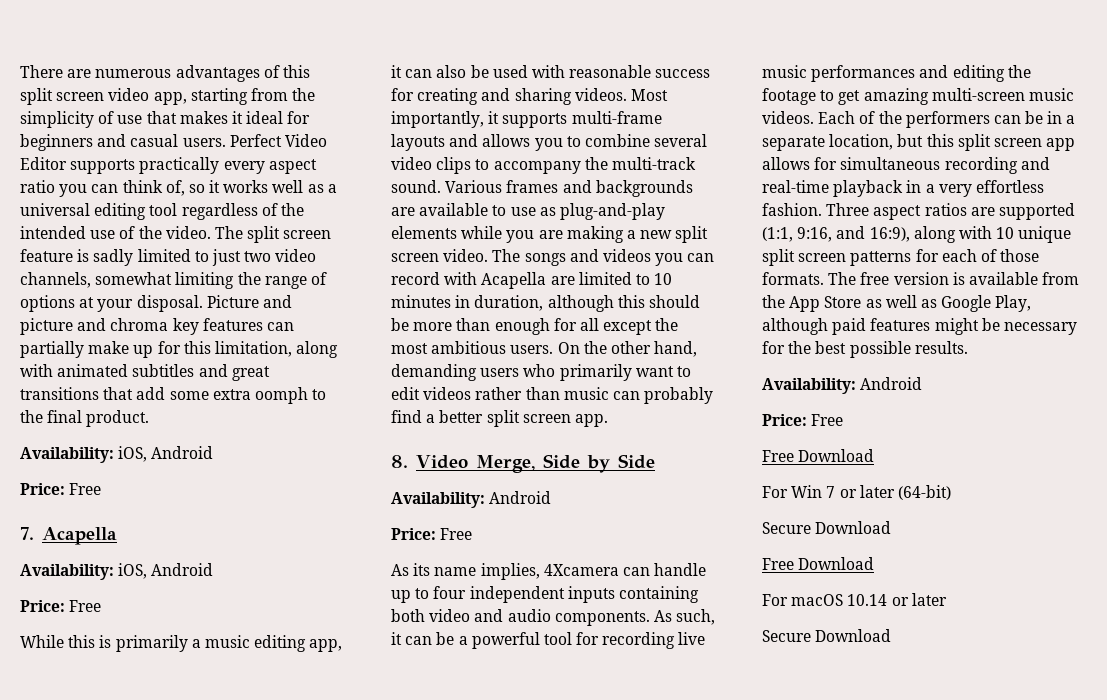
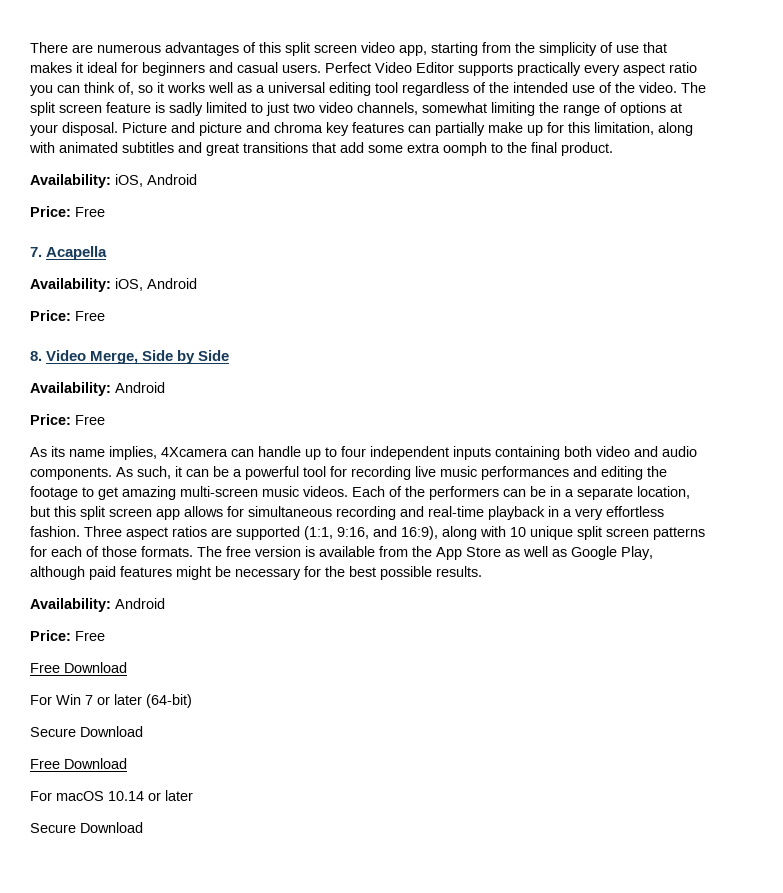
- While this is primarily a music editing app, it can also be used with reasonable success for creating and sharing videos. Most importantly, it supports multi-frame layouts and allows you to combine several video clips to accompany the multi-track sound. Various frames and backgrounds are available to use as plug-and-play elements while you are making a new split screen video. The songs and videos you can record with Acapella are limited to 10 minutes in duration, although this should be more than enough for all except the most ambitious users. On the other hand, demanding users who primarily want to edit videos rather than music can probably find a better split screen app.

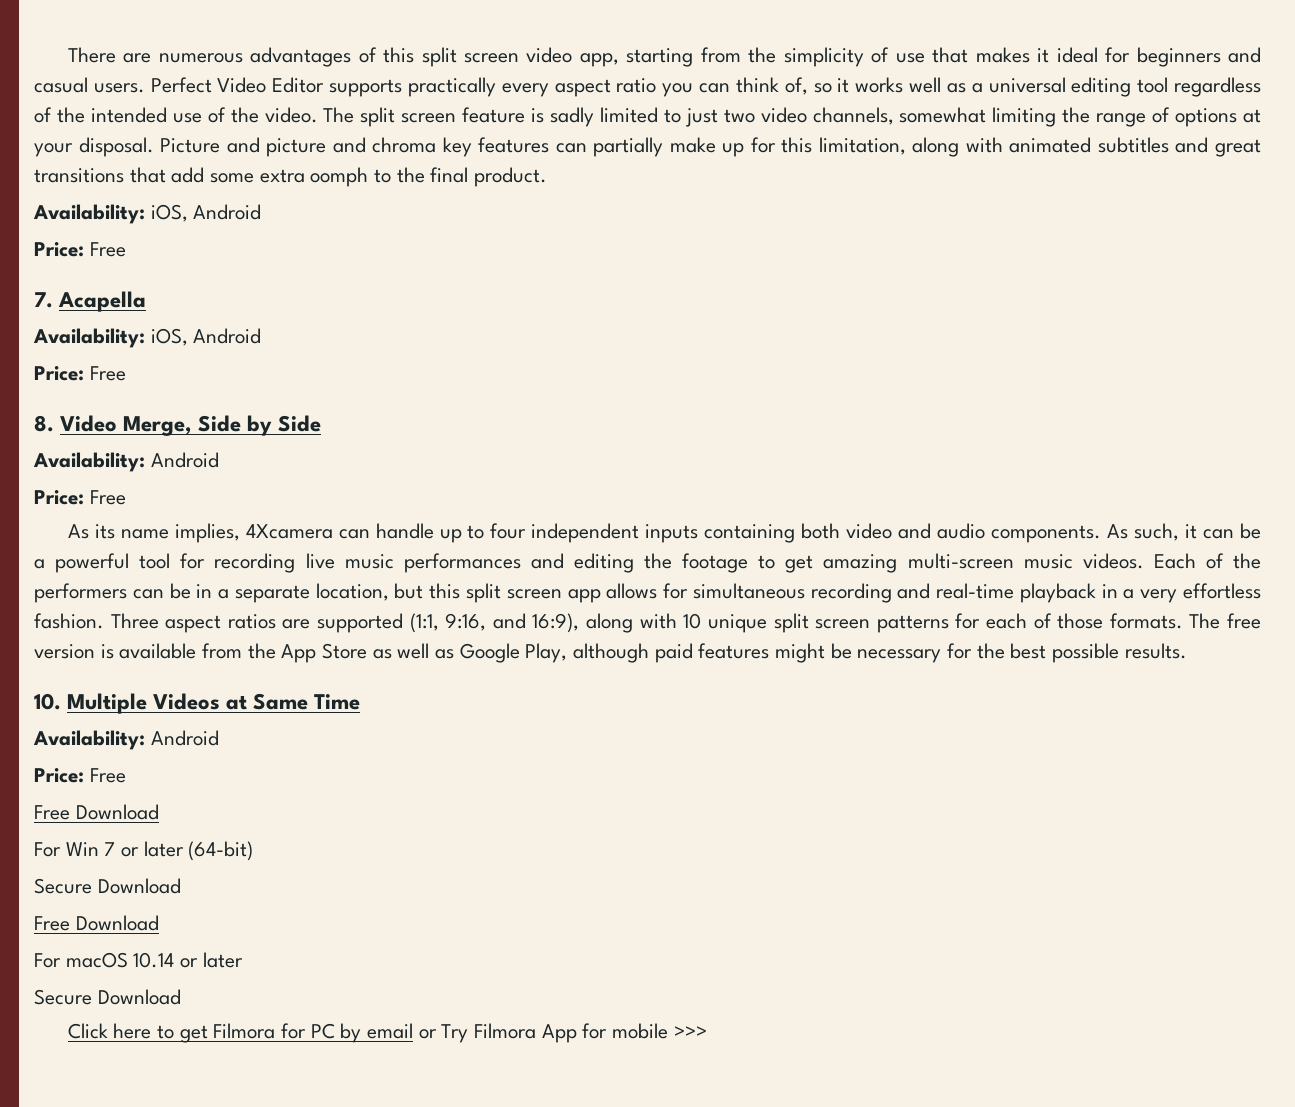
+ 10. Multiple Videos at Same Time
+ Click here to get Filmora for PC by email or Try Filmora App for mobile >>>

